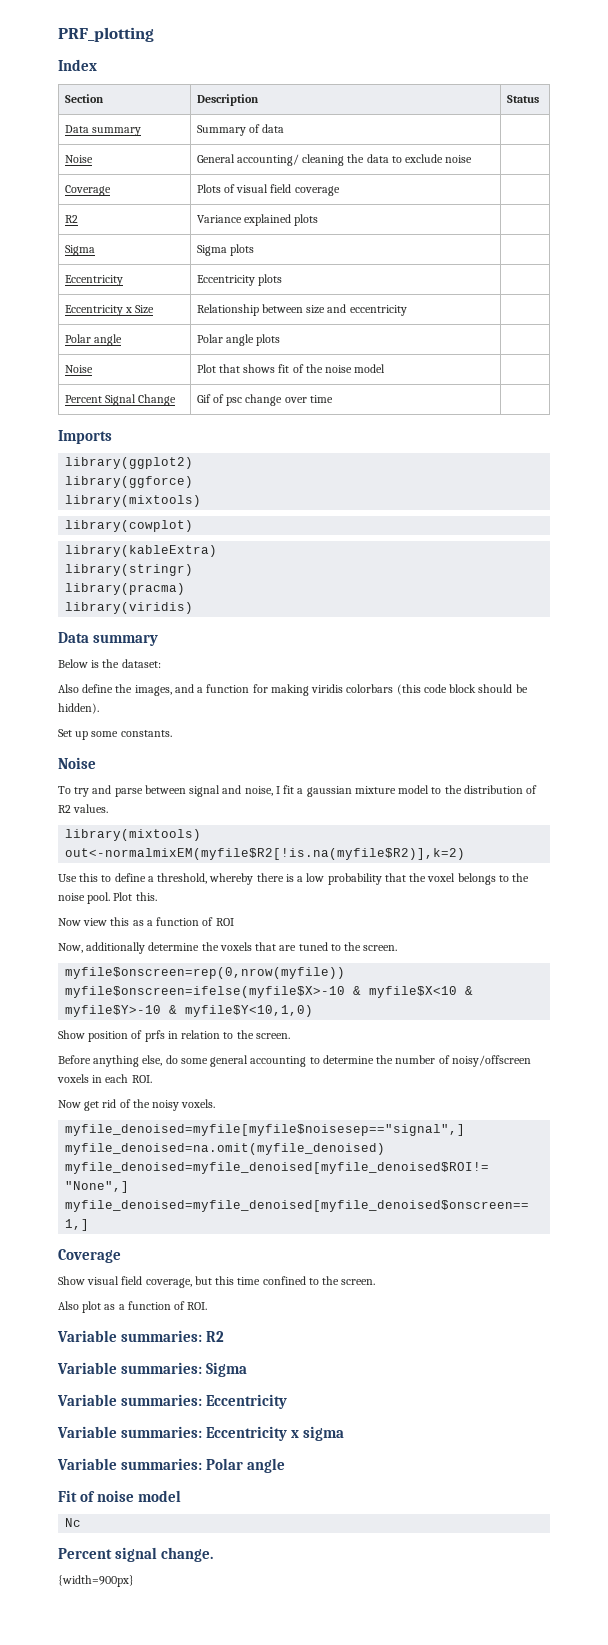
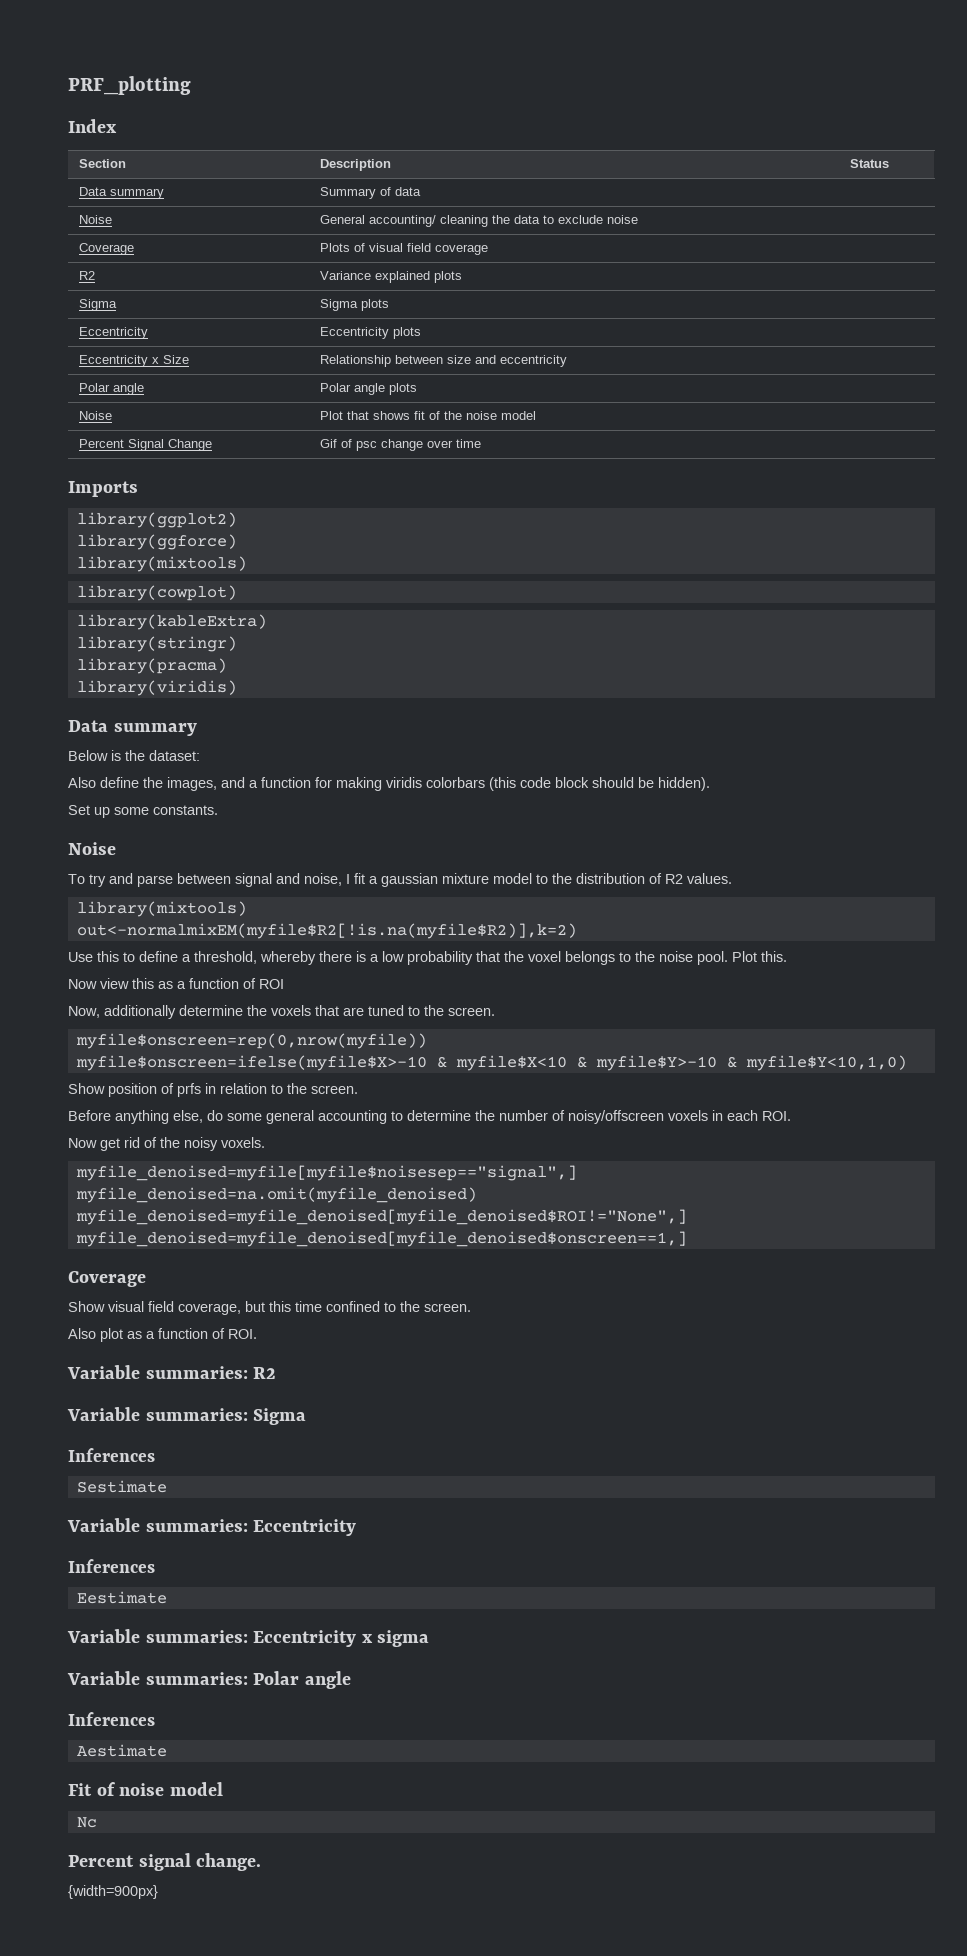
  Variable summaries: Sigma
+ Inferences
+ Sestimate
  Variable summaries: Eccentricity
+ Inferences
+ Eestimate
  Variable summaries: Polar angle
+ Inferences
+ Aestimate

